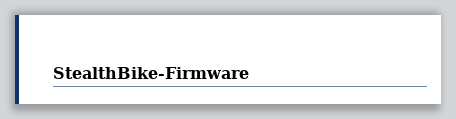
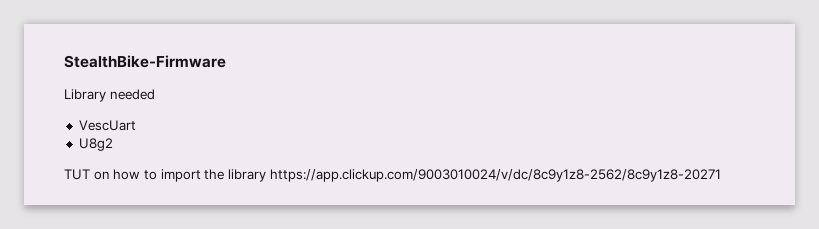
+ Library needed
+ VescUart
+ U8g2
+ TUT on how to import the library https://app.clickup.com/9003010024/v/dc/8c9y1z8-2562/8c9y1z8-20271

